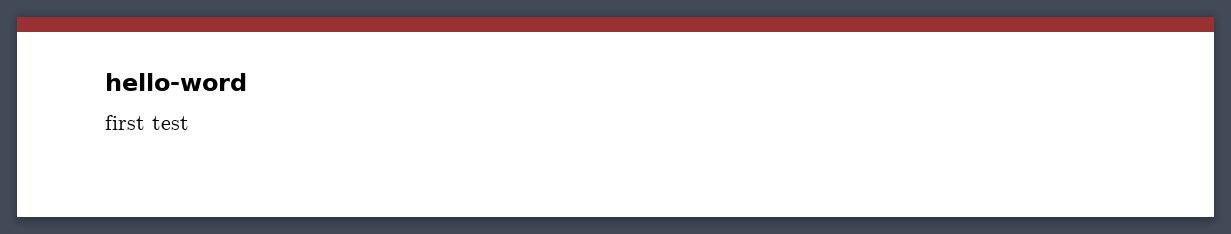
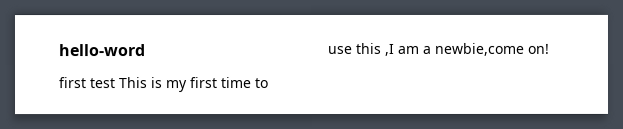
- first test
+ first test This is my first time to use this ,I am a newbie,come on!

